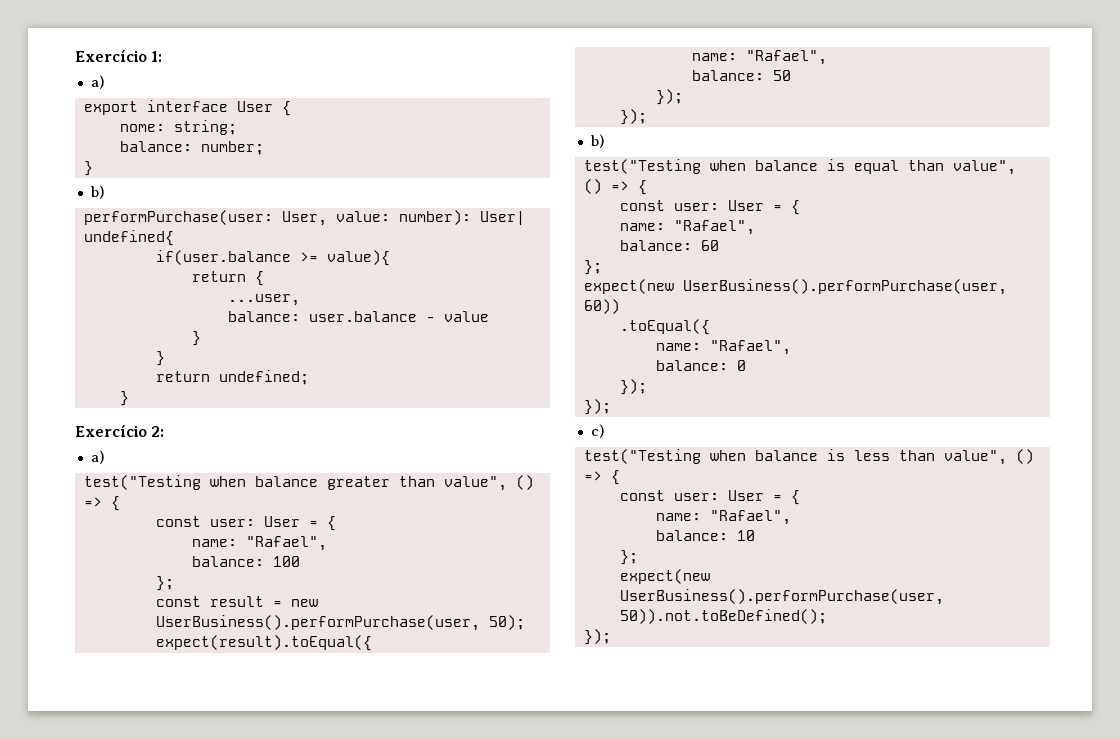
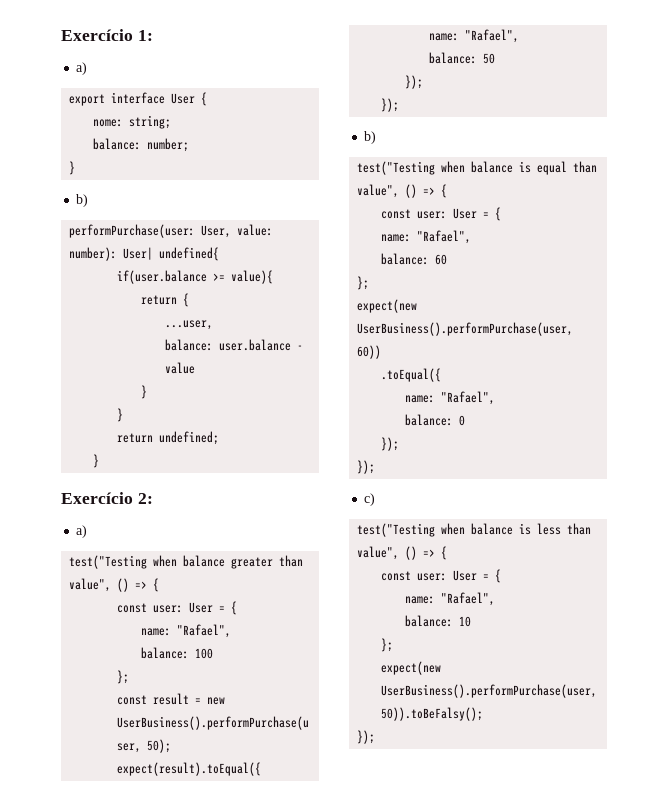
- expect(new UserBusiness().performPurchase(user, 50)).not.toBeDefined();
+ expect(new UserBusiness().performPurchase(user, 50)).toBeFalsy();

